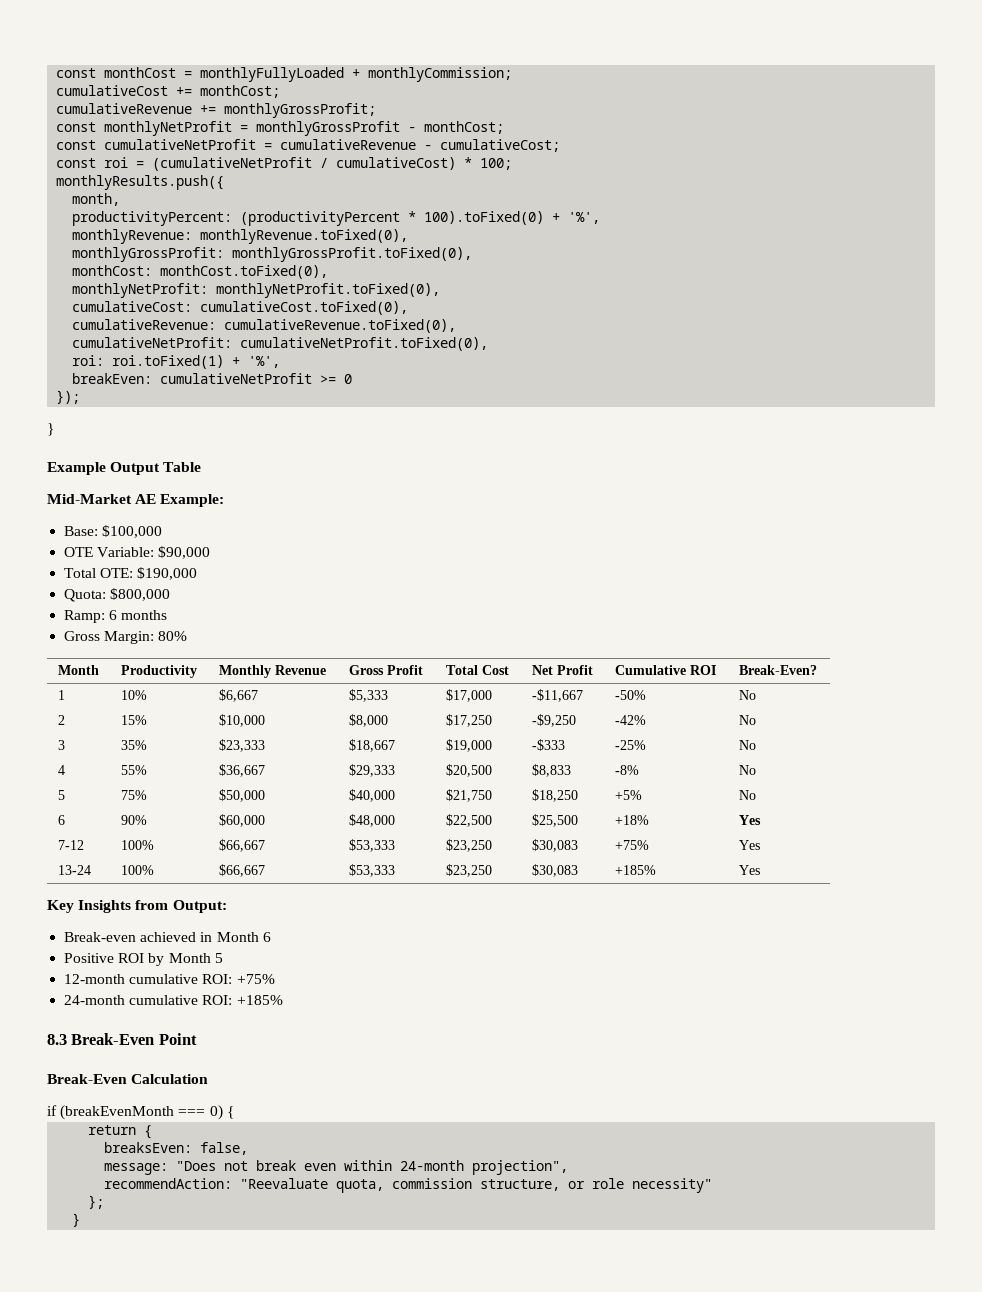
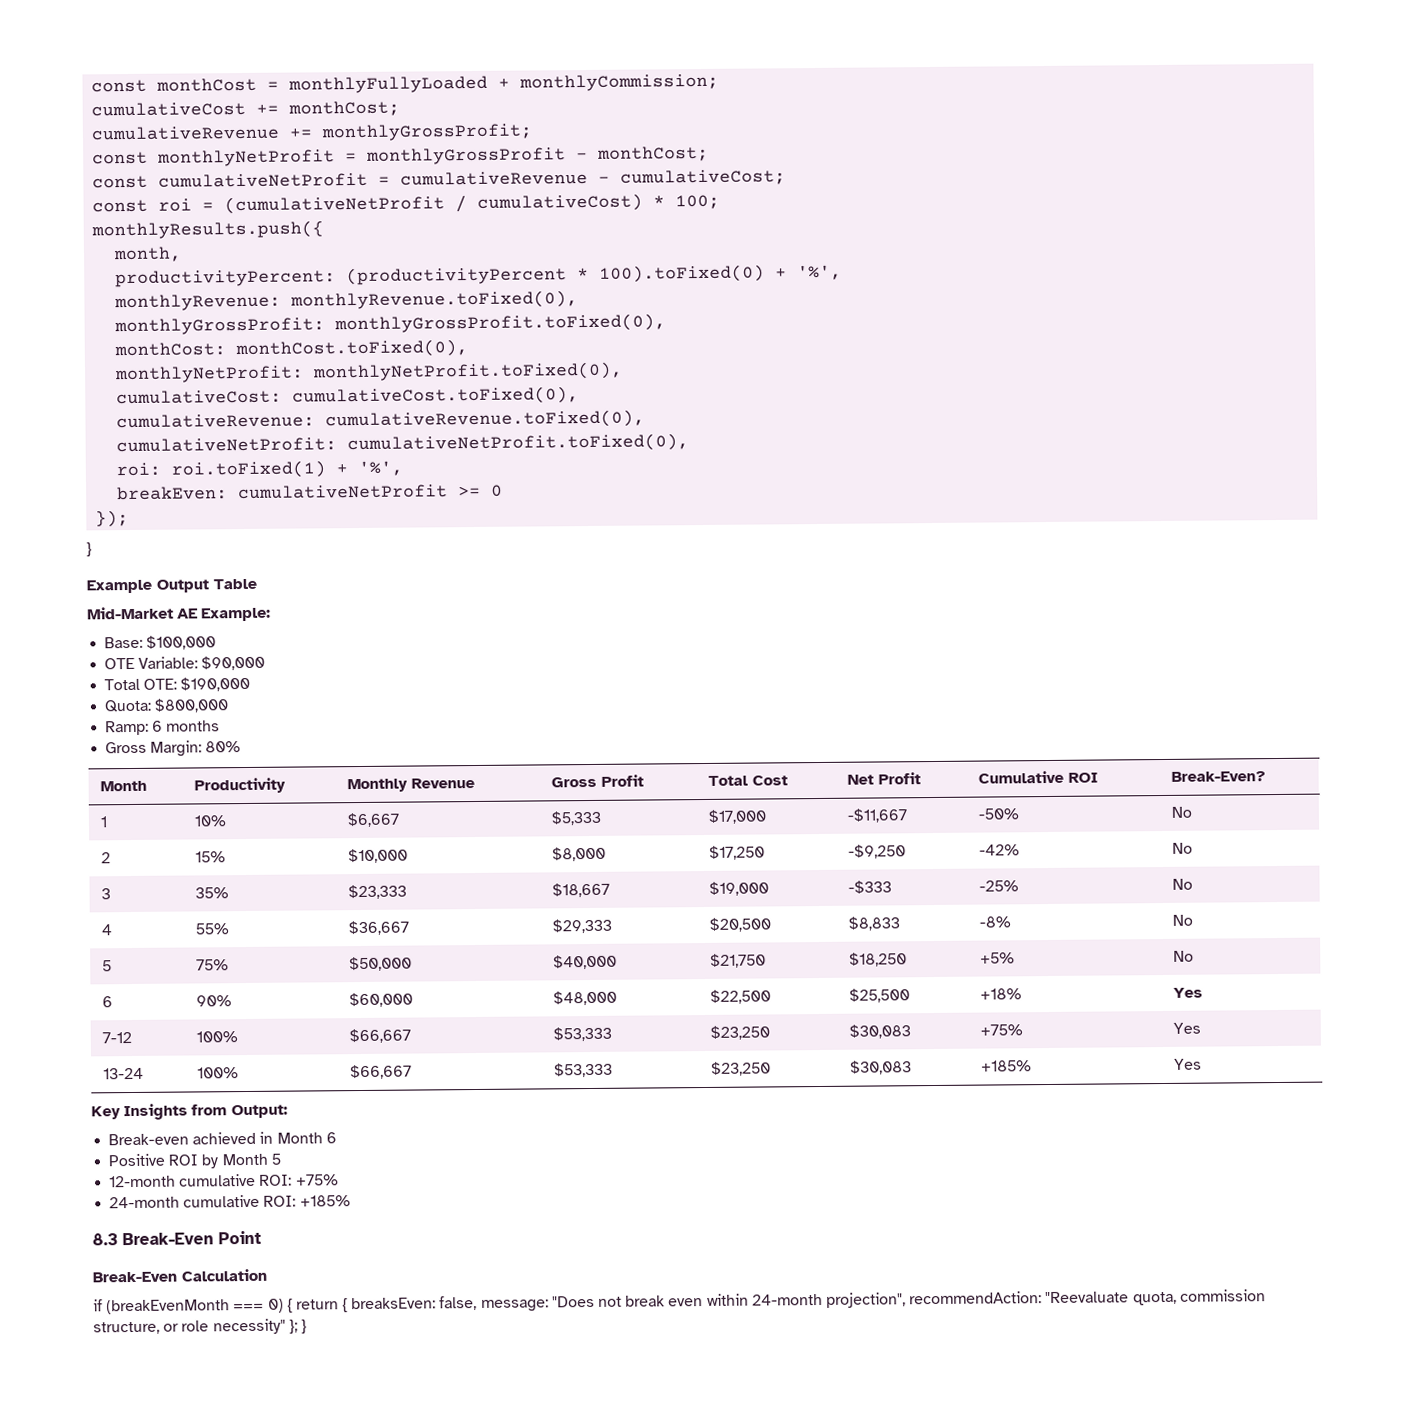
- if (breakEvenMonth === 0) {
- return {
- breaksEven: false,
- message: "Does not break even within 24-month projection",
- recommendAction: "Reevaluate quota, commission structure, or role necessity"
- };
- }
+ if (breakEvenMonth === 0) { return { breaksEven: false, message: "Does not break even within 24-month projection", recommendAction: "Reevaluate quota, commission structure, or role necessity" }; }

